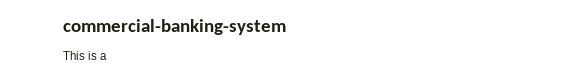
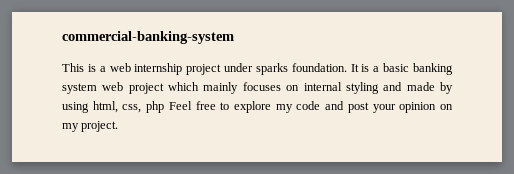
- This is a
+ This is a web internship project under sparks foundation. It is a basic banking system web project which mainly focuses on internal styling and made by using html, css, php Feel free to explore my code and post your opinion on my project.

